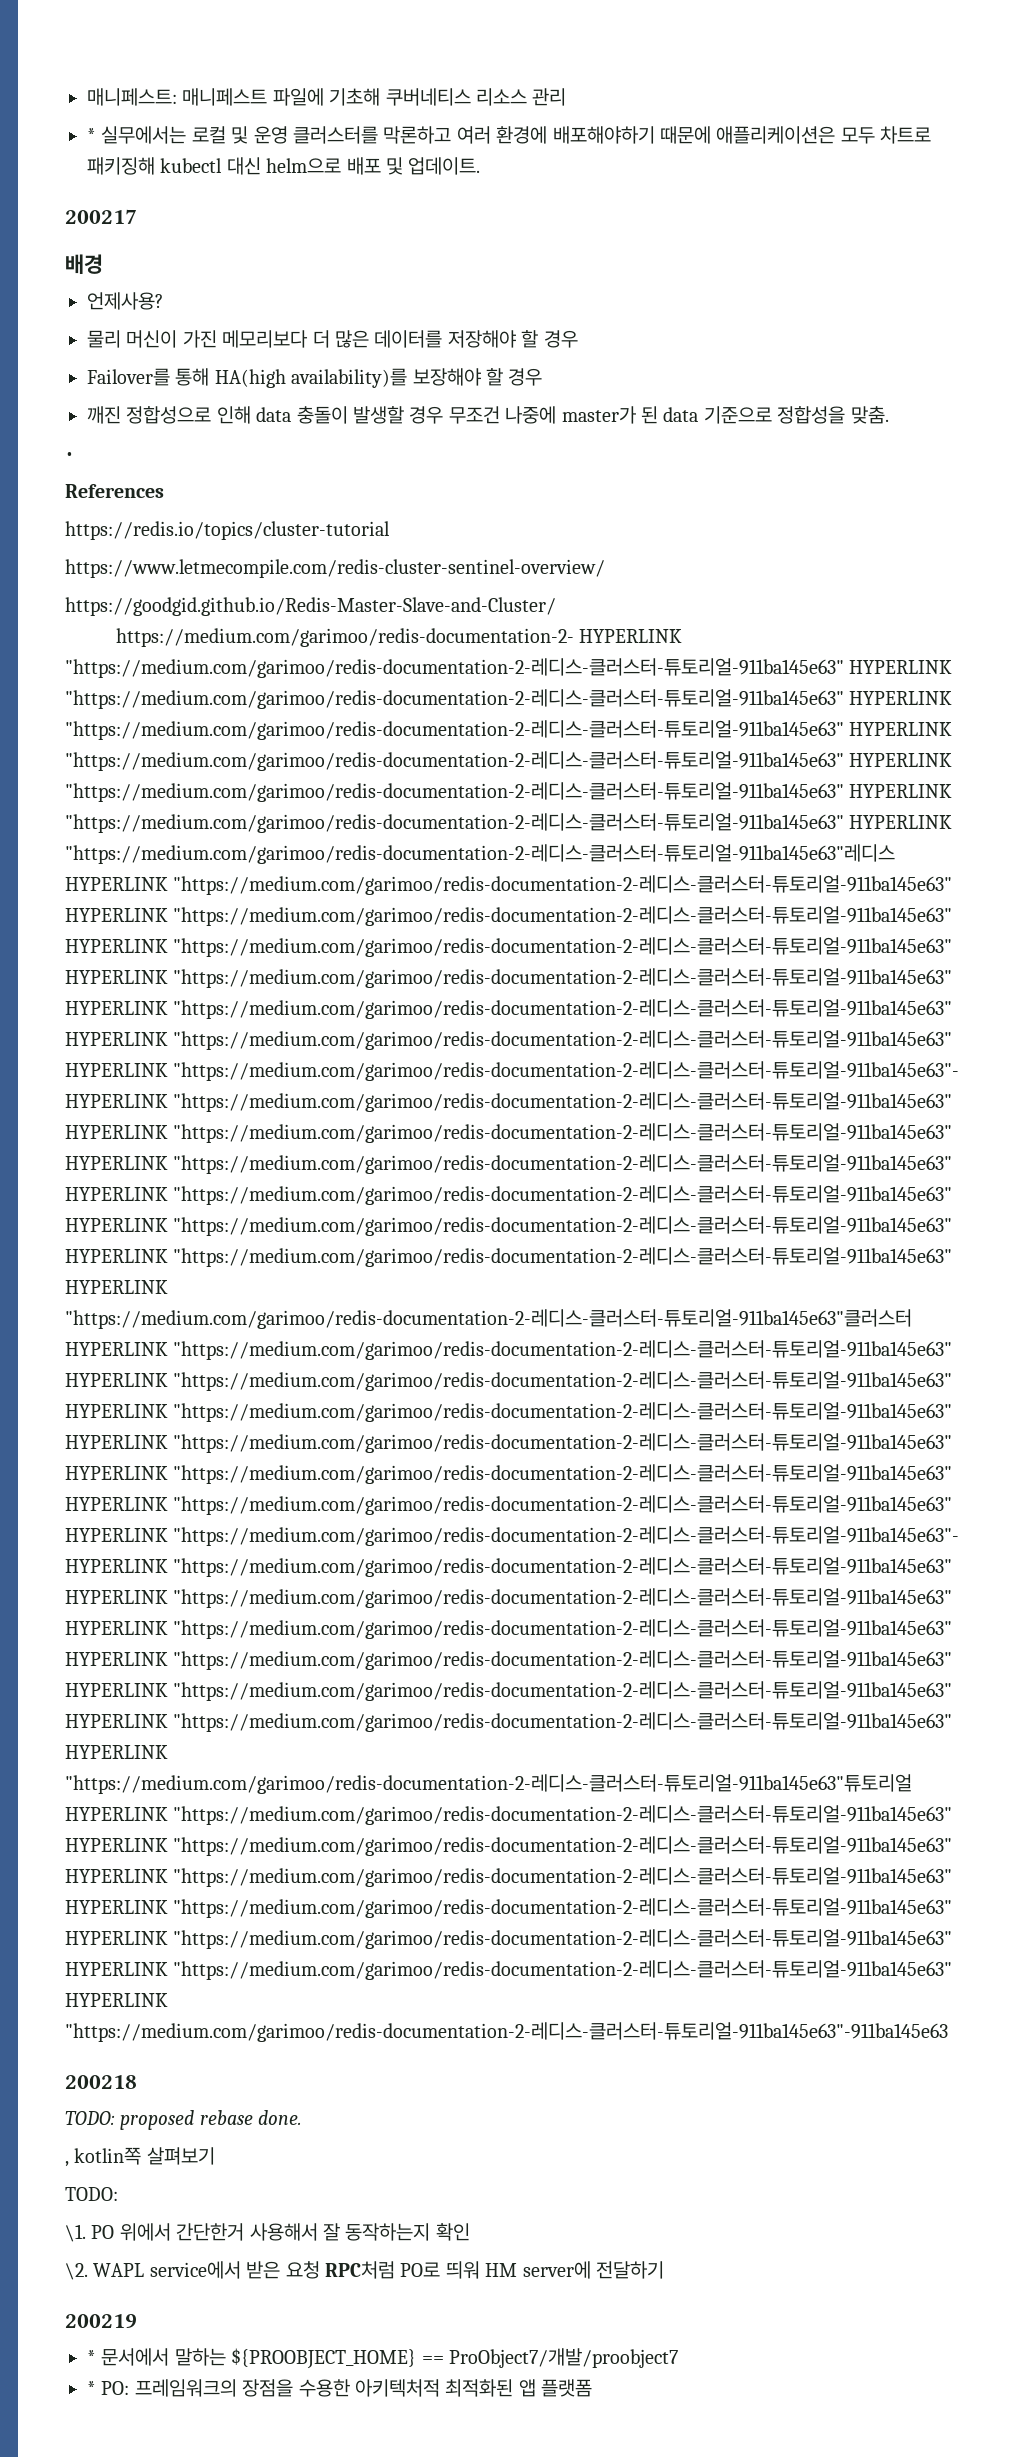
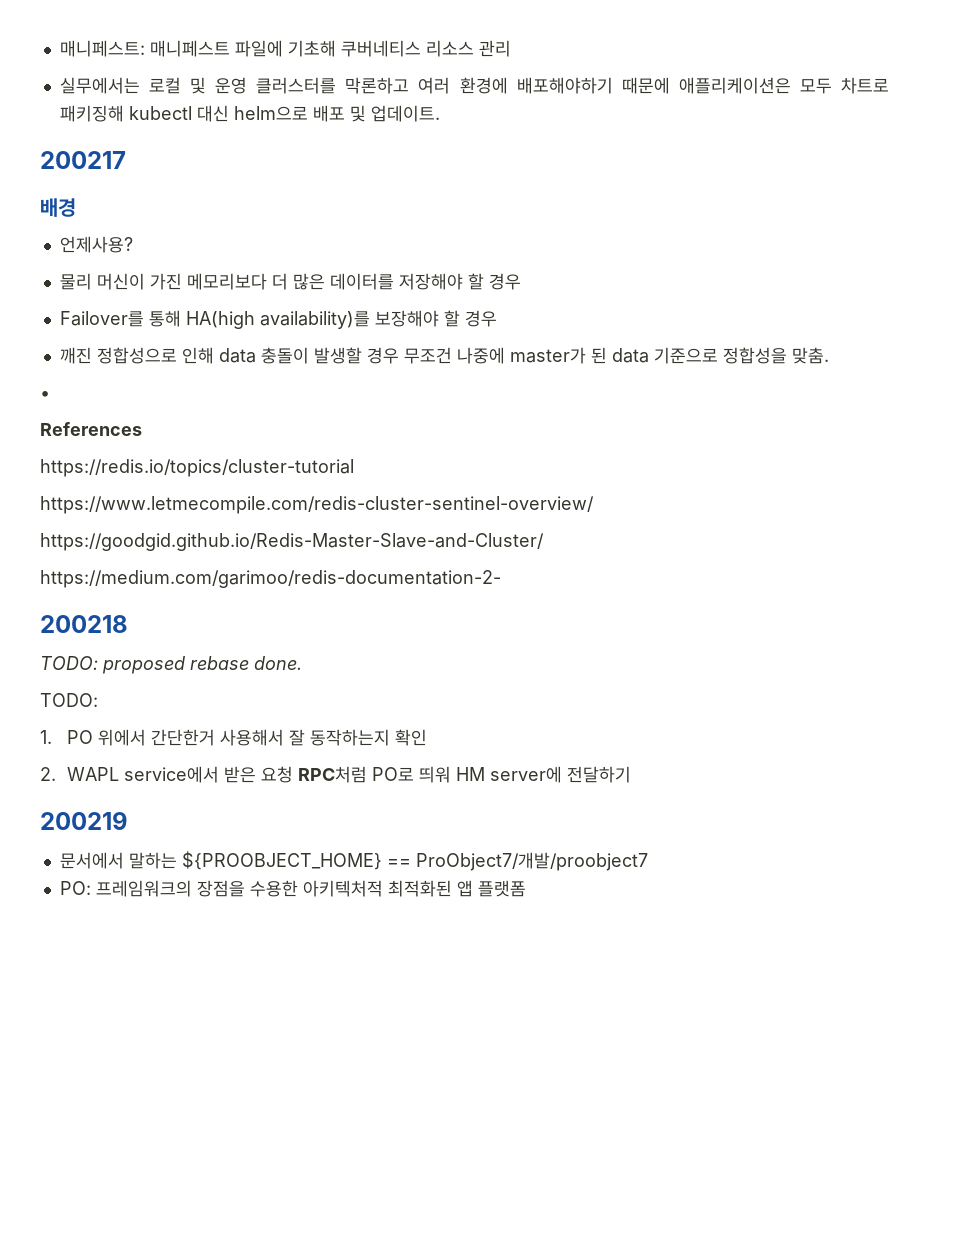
- * 실무에서는 로컬 및 운영 클러스터를 막론하고 여러 환경에 배포해야하기 때문에 애플리케이션은 모두 차트로 패키징해 kubectl 대신 helm으로 배포 및 업데이트.
+ 실무에서는 로컬 및 운영 클러스터를 막론하고 여러 환경에 배포해야하기 때문에 애플리케이션은 모두 차트로 패키징해 kubectl 대신 helm으로 배포 및 업데이트.
- https://medium.com/garimoo/redis-documentation-2- HYPERLINK "https://medium.com/garimoo/redis-documentation-2-레디스-클러스터-튜토리얼-911ba145e63" HYPERLINK "https://medium.com/garimoo/redis-documentation-2-레디스-클러스터-튜토리얼-911ba145e63" HYPERLINK "https://medium.com/garimoo/redis-documentation-2-레디스-클러스터-튜토리얼-911ba145e63" HYPERLINK "https://medium.com/garimoo/redis-documentation-2-레디스-클러스터-튜토리얼-911ba145e63" HYPERLINK "https://medium.com/garimoo/redis-documentation-2-레디스-클러스터-튜토리얼-911ba145e63" HYPERLINK "https://medium.com/garimoo/redis-documentation-2-레디스-클러스터-튜토리얼-911ba145e63" HYPERLINK "https://medium.com/garimoo/redis-documentation-2-레디스-클러스터-튜토리얼-911ba145e63"레디스 HYPERLINK "https://medium.com/garimoo/redis-documentation-2-레디스-클러스터-튜토리얼-911ba145e63" HYPERLINK "https://medium.com/garimoo/redis-documentation-2-레디스-클러스터-튜토리얼-911ba145e63" HYPERLINK "https://medium.com/garimoo/redis-documentation-2-레디스-클러스터-튜토리얼-911ba145e63" HYPERLINK "https://medium.com/garimoo/redis-documentation-2-레디스-클러스터-튜토리얼-911ba145e63" HYPERLINK "https://medium.com/garimoo/redis-documentation-2-레디스-클러스터-튜토리얼-911ba145e63" HYPERLINK "https://medium.com/garimoo/redis-documentation-2-레디스-클러스터-튜토리얼-911ba145e63" HYPERLINK "https://medium.com/garimoo/redis-documentation-2-레디스-클러스터-튜토리얼-911ba145e63"- HYPERLINK "https://medium.com/garimoo/redis-documentation-2-레디스-클러스터-튜토리얼-911ba145e63" HYPERLINK "https://medium.com/garimoo/redis-documentation-2-레디스-클러스터-튜토리얼-911ba145e63" HYPERLINK "https://medium.com/garimoo/redis-documentation-2-레디스-클러스터-튜토리얼-911ba145e63" HYPERLINK "https://medium.com/garimoo/redis-documentation-2-레디스-클러스터-튜토리얼-911ba145e63" HYPERLINK "https://medium.com/garimoo/redis-documentation-2-레디스-클러스터-튜토리얼-911ba145e63" HYPERLINK "https://medium.com/garimoo/redis-documentation-2-레디스-클러스터-튜토리얼-911ba145e63" HYPERLINK "https://medium.com/garimoo/redis-documentation-2-레디스-클러스터-튜토리얼-911ba145e63"클러스터 HYPERLINK "https://medium.com/garimoo/redis-documentation-2-레디스-클러스터-튜토리얼-911ba145e63" HYPERLINK "https://medium.com/garimoo/redis-documentation-2-레디스-클러스터-튜토리얼-911ba145e63" HYPERLINK "https://medium.com/garimoo/redis-documentation-2-레디스-클러스터-튜토리얼-911ba145e63" HYPERLINK "https://medium.com/garimoo/redis-documentation-2-레디스-클러스터-튜토리얼-911ba145e63" HYPERLINK "https://medium.com/garimoo/redis-documentation-2-레디스-클러스터-튜토리얼-911ba145e63" HYPERLINK "https://medium.com/garimoo/redis-documentation-2-레디스-클러스터-튜토리얼-911ba145e63" HYPERLINK "https://medium.com/garimoo/redis-documentation-2-레디스-클러스터-튜토리얼-911ba145e63"- HYPERLINK "https://medium.com/garimoo/redis-documentation-2-레디스-클러스터-튜토리얼-911ba145e63" HYPERLINK "https://medium.com/garimoo/redis-documentation-2-레디스-클러스터-튜토리얼-911ba145e63" HYPERLINK "https://medium.com/garimoo/redis-documentation-2-레디스-클러스터-튜토리얼-911ba145e63" HYPERLINK "https://medium.com/garimoo/redis-documentation-2-레디스-클러스터-튜토리얼-911ba145e63" HYPERLINK "https://medium.com/garimoo/redis-documentation-2-레디스-클러스터-튜토리얼-911ba145e63" HYPERLINK "https://medium.com/garimoo/redis-documentation-2-레디스-클러스터-튜토리얼-911ba145e63" HYPERLINK "https://medium.com/garimoo/redis-documentation-2-레디스-클러스터-튜토리얼-911ba145e63"튜토리얼 HYPERLINK "https://medium.com/garimoo/redis-documentation-2-레디스-클러스터-튜토리얼-911ba145e63" HYPERLINK "https://medium.com/garimoo/redis-documentation-2-레디스-클러스터-튜토리얼-911ba145e63" HYPERLINK "https://medium.com/garimoo/redis-documentation-2-레디스-클러스터-튜토리얼-911ba145e63" HYPERLINK "https://medium.com/garimoo/redis-documentation-2-레디스-클러스터-튜토리얼-911ba145e63" HYPERLINK "https://medium.com/garimoo/redis-documentation-2-레디스-클러스터-튜토리얼-911ba145e63" HYPERLINK "https://medium.com/garimoo/redis-documentation-2-레디스-클러스터-튜토리얼-911ba145e63" HYPERLINK "https://medium.com/garimoo/redis-documentation-2-레디스-클러스터-튜토리얼-911ba145e63"-911ba145e63
+ https://medium.com/garimoo/redis-documentation-2-
- , kotlin쪽 살펴보기
- \1. PO 위에서 간단한거 사용해서 잘 동작하는지 확인
+ 1. PO 위에서 간단한거 사용해서 잘 동작하는지 확인
- \2. WAPL service에서 받은 요청 RPC처럼 PO로 띄워 HM server에 전달하기
+ 2. WAPL service에서 받은 요청 RPC처럼 PO로 띄워 HM server에 전달하기
- * 문서에서 말하는 ${PROOBJECT_HOME} == ProObject7/개발/proobject7
+ 문서에서 말하는 ${PROOBJECT_HOME} == ProObject7/개발/proobject7
- * PO: 프레임워크의 장점을 수용한 아키텍처적 최적화된 앱 플랫폼
+ PO: 프레임워크의 장점을 수용한 아키텍처적 최적화된 앱 플랫폼

